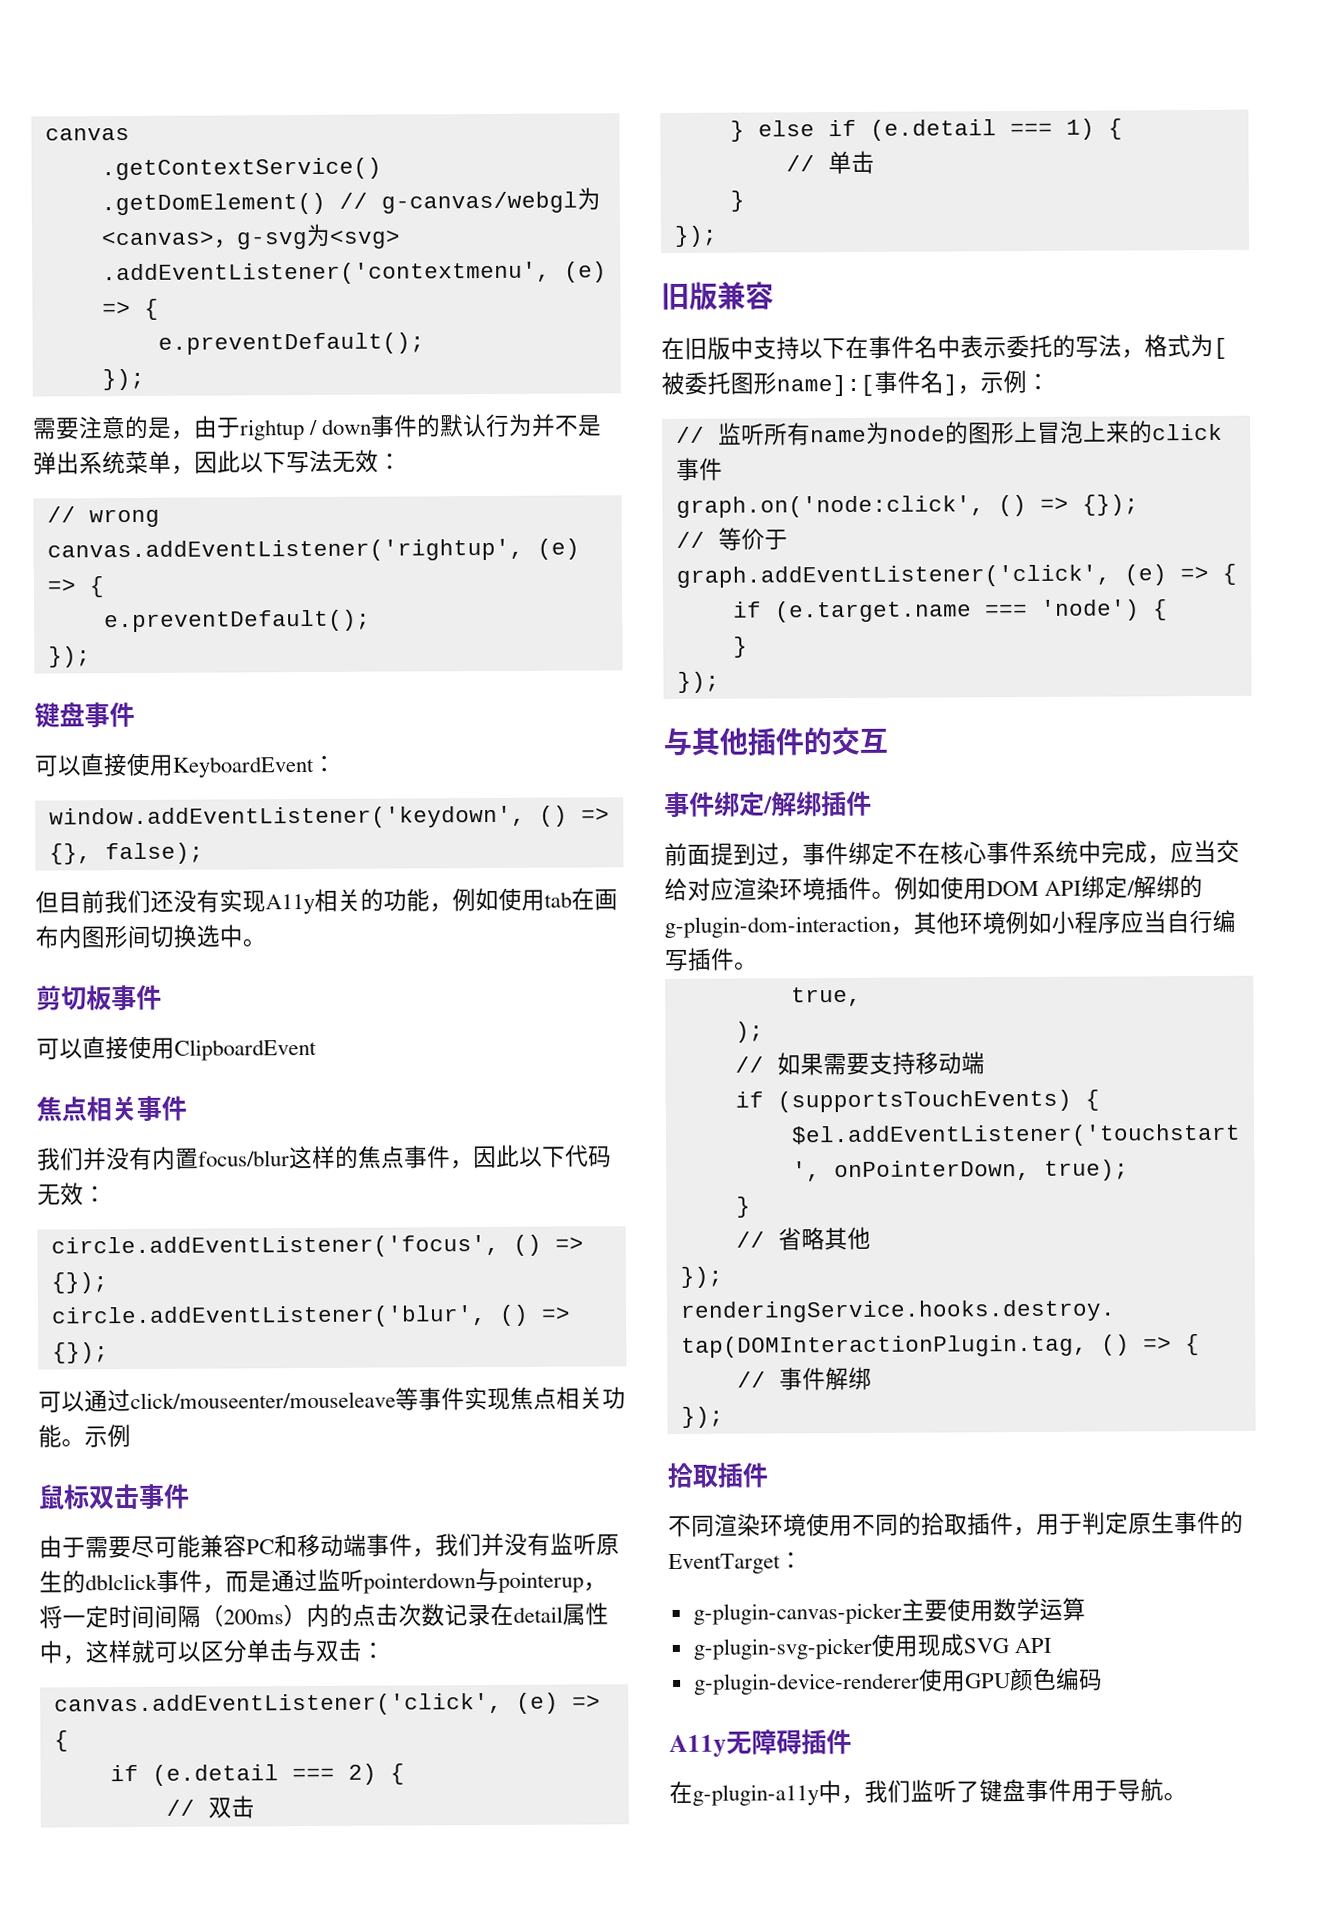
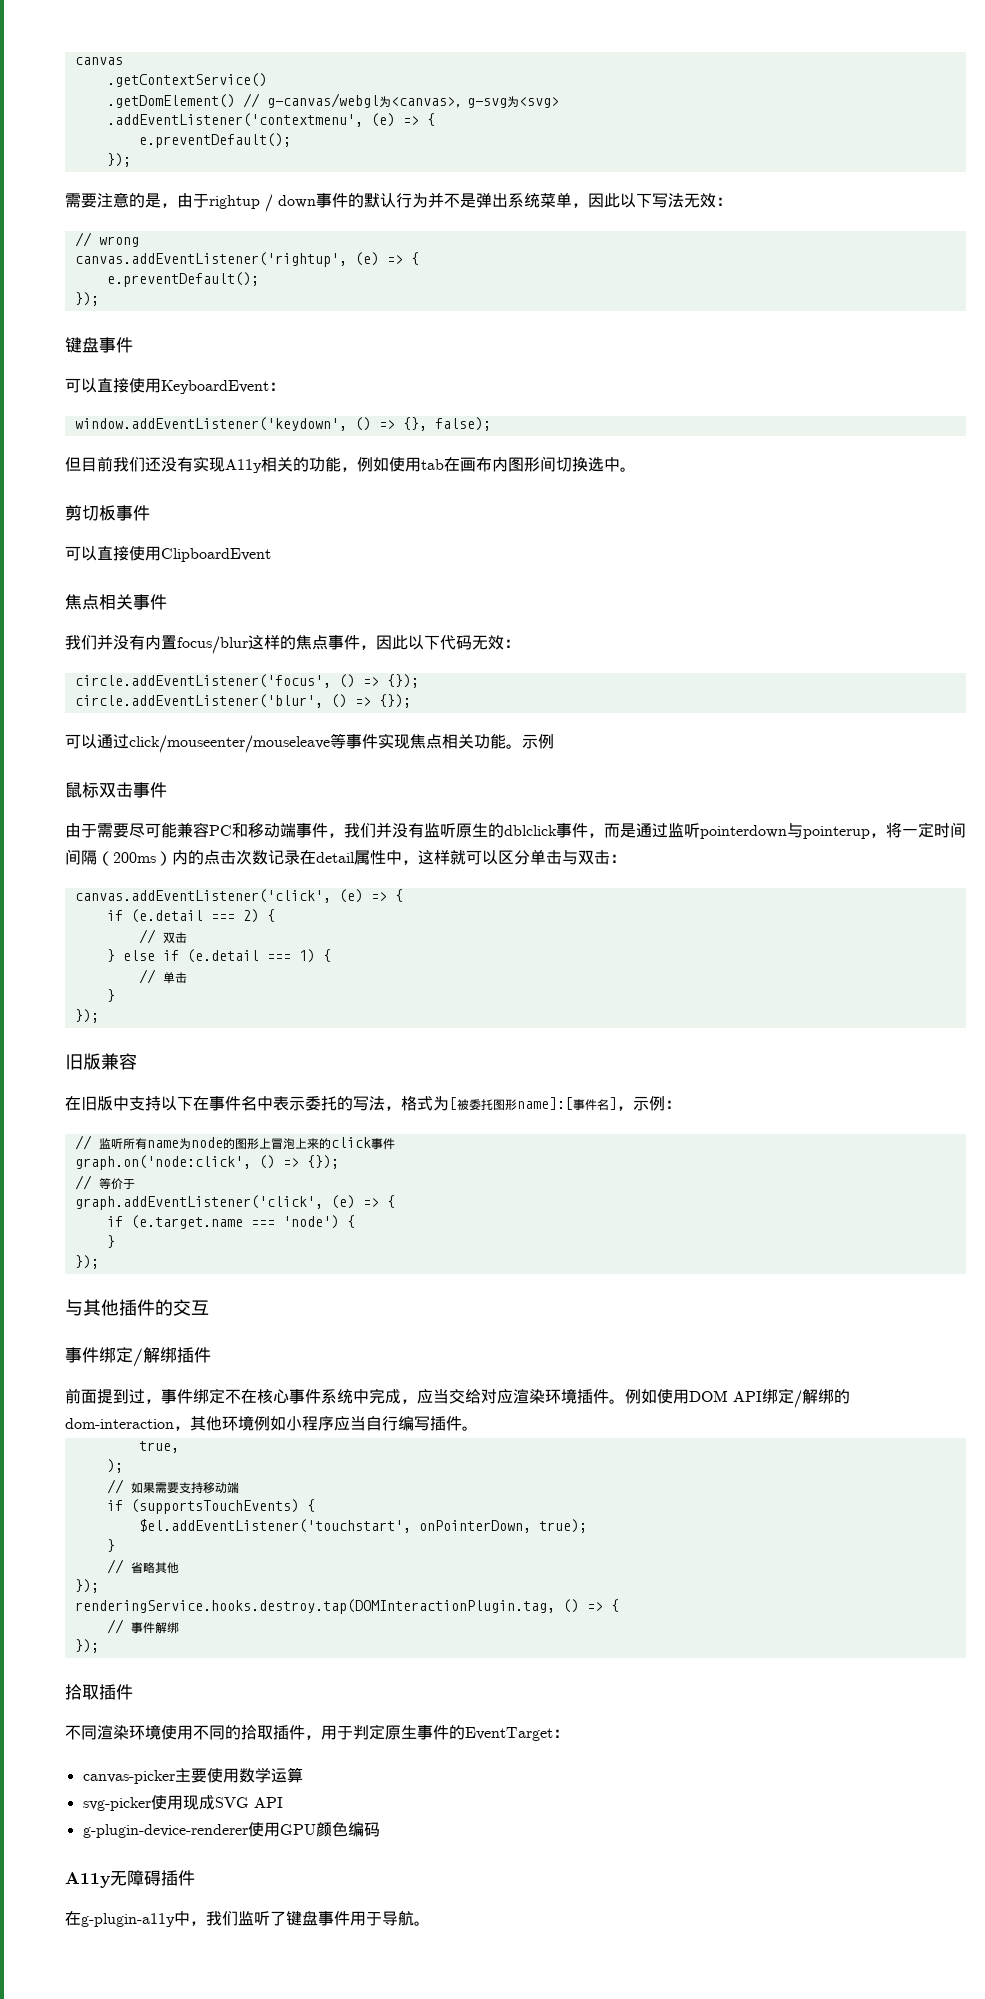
- 例如使用DOM API绑定/解绑的g-plugin-dom-interaction，其他环境例如小程序应当自行编写插件。
+ 例如使用DOM API绑定/解绑的dom-interaction，其他环境例如小程序应当自行编写插件。
- g-plugin-canvas-picker主要使用数学运算
+ canvas-picker主要使用数学运算
- g-plugin-svg-picker使用现成SVG API
+ svg-picker使用现成SVG API

